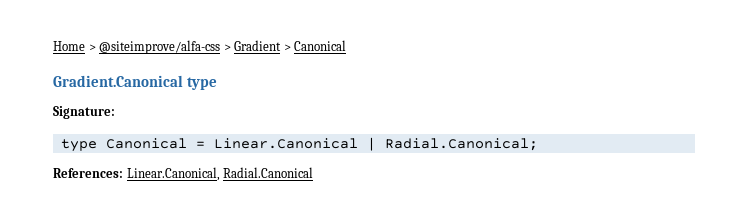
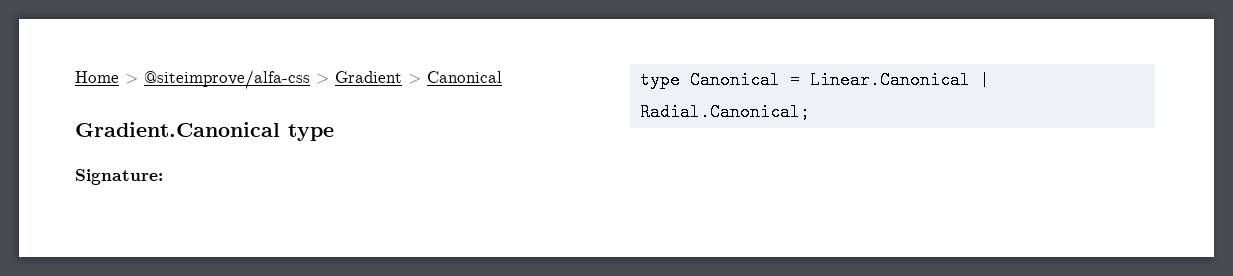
- References: Linear.Canonical, Radial.Canonical

